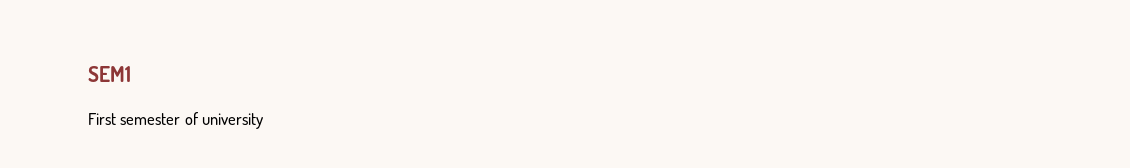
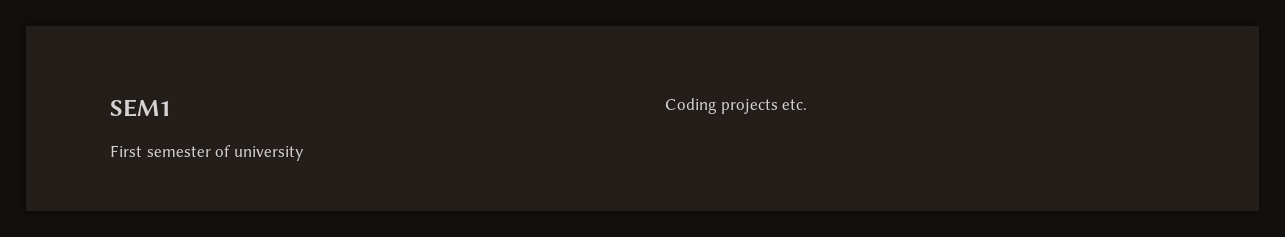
+ Coding projects etc.

